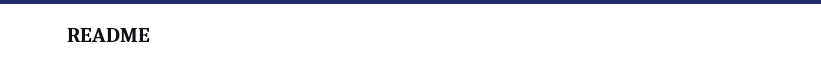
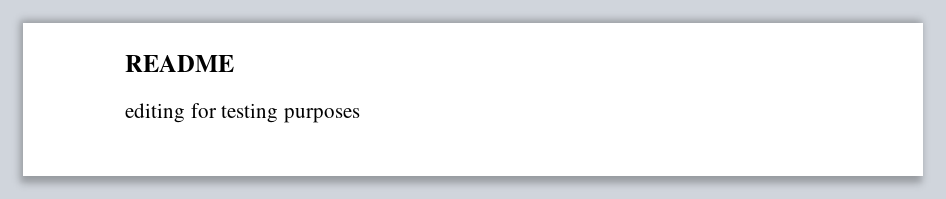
+ editing for testing purposes

